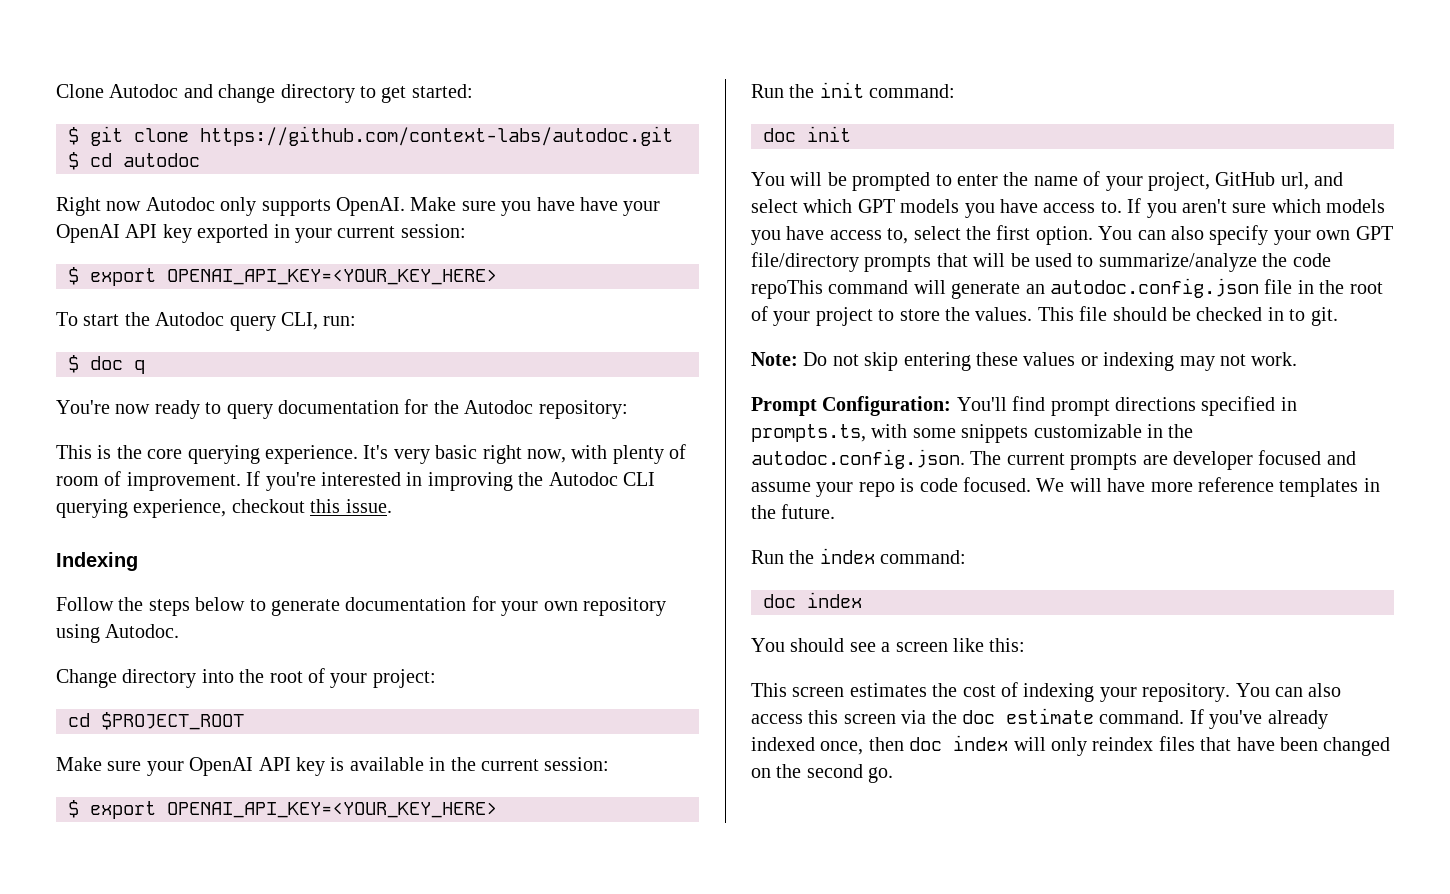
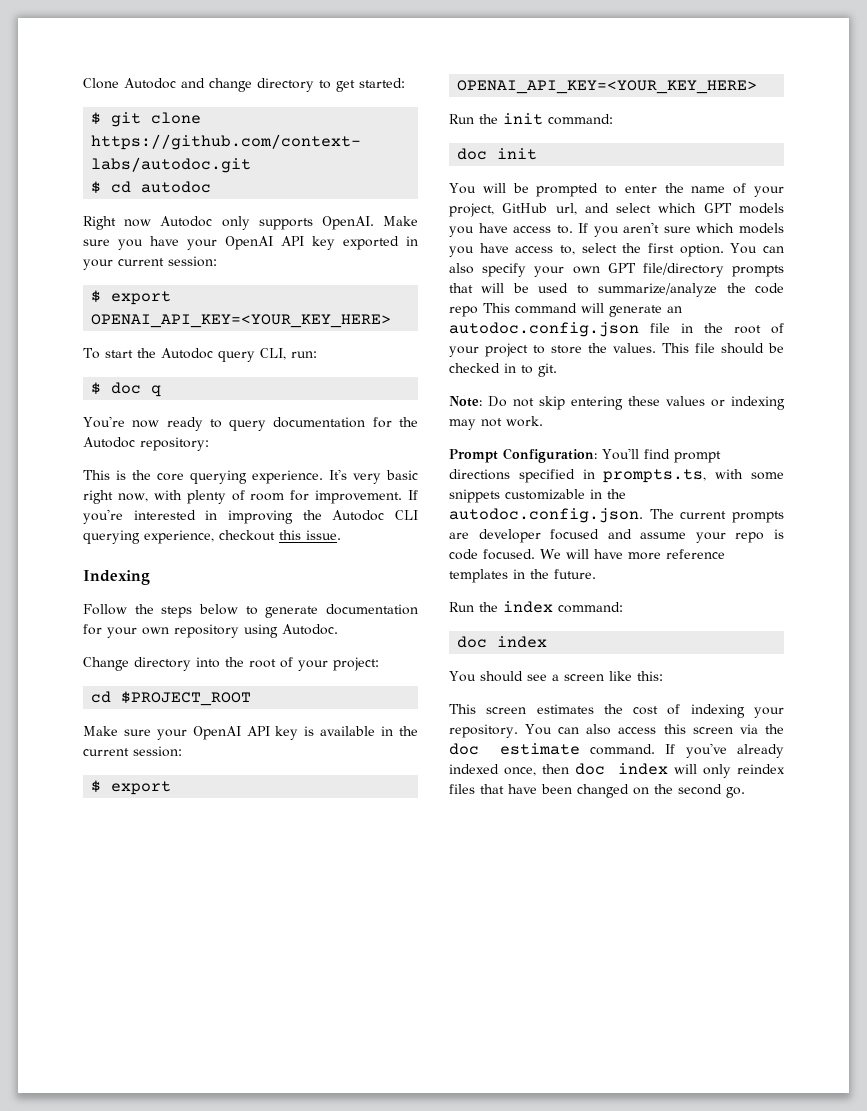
- Make sure you have have your OpenAI API key exported in your current session:
+ Make sure you have your OpenAI API key exported in your current session:
- It's very basic right now, with plenty of room of improvement.
+ It's very basic right now, with plenty of room for improvement.
- You can also specify your own GPT file/directory prompts that will be used to summarize/analyze the code repoThis command will generate an autodoc.config.json file in the root of your project to store the values.
+ You can also specify your own GPT file/directory prompts that will be used to summarize/analyze the code repo This command will generate an autodoc.config.json file in the root of your project to store the values.

